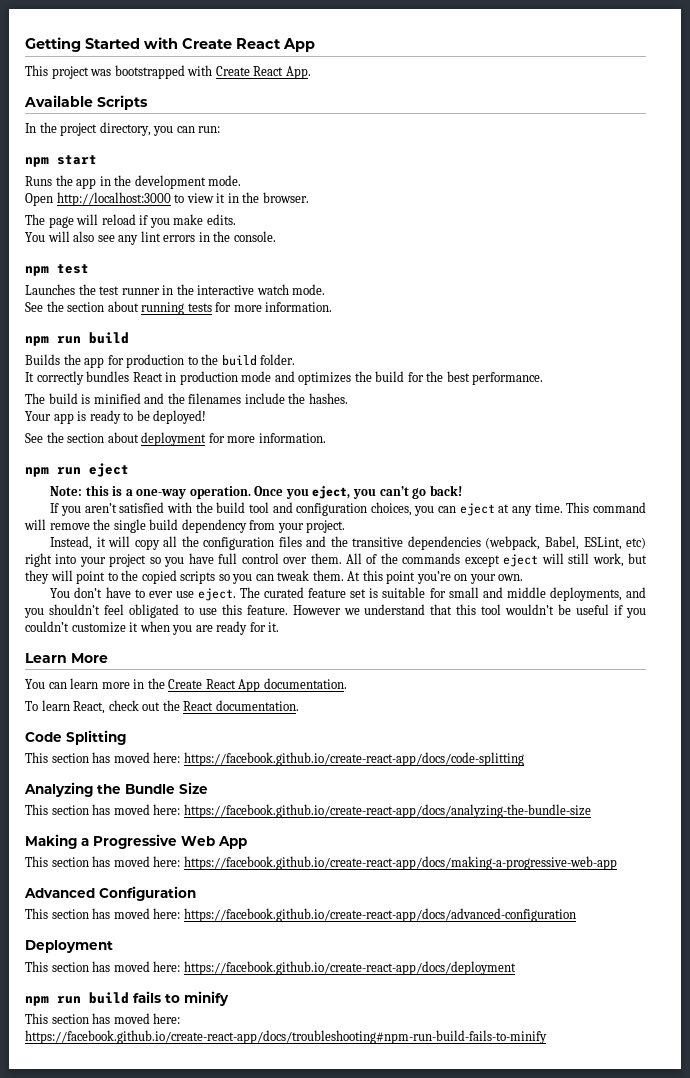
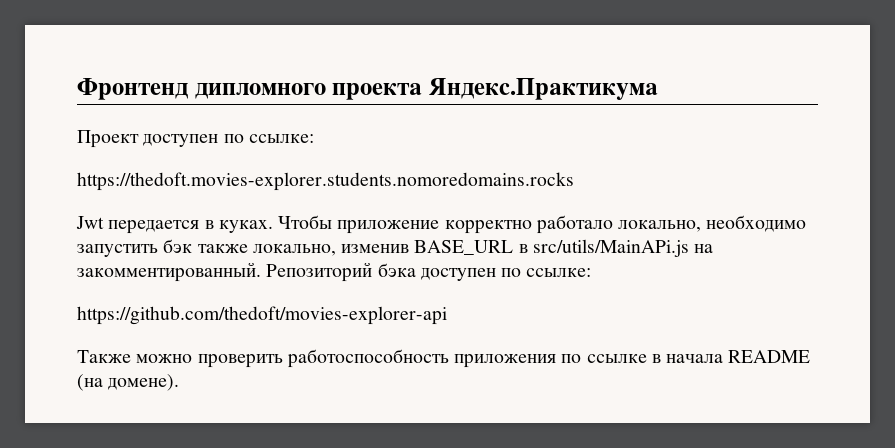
- Getting Started with Create React App
- This project was bootstrapped with Create React App.
- Available Scripts
- In the project directory, you can run:
- npm start
- Runs the app in the development mode.
- Open http://localhost:3000 to view it in the browser.
- The page will reload if you make edits.
- You will also see any lint errors in the console.
- npm test
- Launches the test runner in the interactive watch mode.
- See the section about running tests for more information.
- npm run build
- Builds the app for production to the build folder.
- It correctly bundles React in production mode and optimizes the build for the best performance.
- The build is minified and the filenames include the hashes.
- Your app is ready to be deployed!
- See the section about deployment for more information.
- npm run eject
- Note: this is a one-way operation. Once you eject, you can’t go back!
- If you aren’t satisfied with the build tool and configuration choices, you can eject at any time. This command will remove the single build dependency from your project.
- Instead, it will copy all the configuration files and the transitive dependencies (webpack, Babel, ESLint, etc) right into your project so you have full control over them. All of the commands except eject will still work, but they will point to the copied scripts so you can tweak them. At this point you’re on your own.
- You don’t have to ever use eject. The curated feature set is suitable for small and middle deployments, and you shouldn’t feel obligated to use this feature. However we understand that this tool wouldn’t be useful if you couldn’t customize it when you are ready for it.
- Learn More
- You can learn more in the Create React App documentation.
- To learn React, check out the React documentation.
- Code Splitting
- This section has moved here: https://facebook.github.io/create-react-app/docs/code-splitting
- Analyzing the Bundle Size
- This section has moved here: https://facebook.github.io/create-react-app/docs/analyzing-the-bundle-size
- Making a Progressive Web App
- This section has moved here: https://facebook.github.io/create-react-app/docs/making-a-progressive-web-app
- Advanced Configuration
- This section has moved here: https://facebook.github.io/create-react-app/docs/advanced-configuration
- Deployment
- This section has moved here: https://facebook.github.io/create-react-app/docs/deployment
- npm run build fails to minify
- This section has moved here: https://facebook.github.io/create-react-app/docs/troubleshooting#npm-run-build-fails-to-minify
+ Фронтенд дипломного проекта Яндекс.Практикума
+ Проект доступен по ссылке:
+ https://thedoft.movies-explorer.students.nomoredomains.rocks
+ Jwt передается в куках. Чтобы приложение корректно работало локально, необходимо запустить бэк также локально, изменив BASE_URL в src/utils/MainAPi.js на закомментированный. Репозиторий бэка доступен по ссылке:
+ https://github.com/thedoft/movies-explorer-api
+ Также можно проверить работоспособность приложения по ссылке в начала README (на домене).

